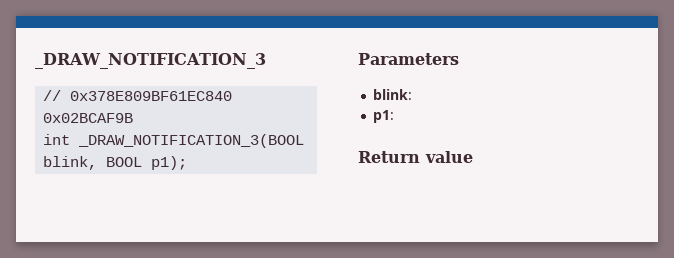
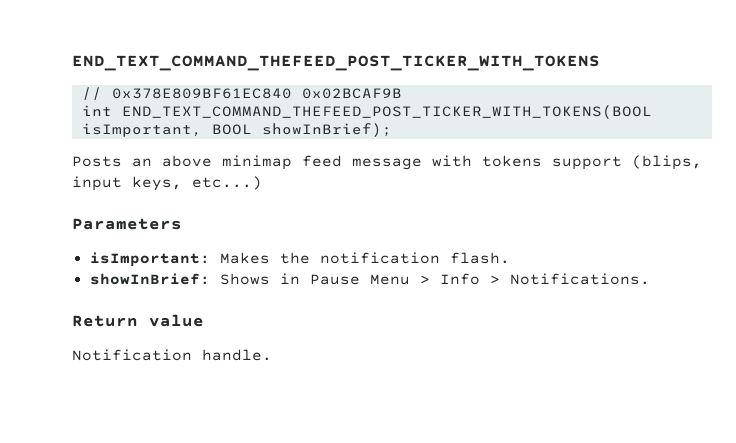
- _DRAW_NOTIFICATION_3
+ END_TEXT_COMMAND_THEFEED_POST_TICKER_WITH_TOKENS
- int _DRAW_NOTIFICATION_3(BOOL blink, BOOL p1);
+ int END_TEXT_COMMAND_THEFEED_POST_TICKER_WITH_TOKENS(BOOL isImportant, BOOL showInBrief);
+ Posts an above minimap feed message with tokens support (blips, input keys, etc...)
  Parameters
- blink:
- p1:
+ isImportant: Makes the notification flash.
+ showInBrief: Shows in Pause Menu > Info > Notifications.
+ Notification handle.

